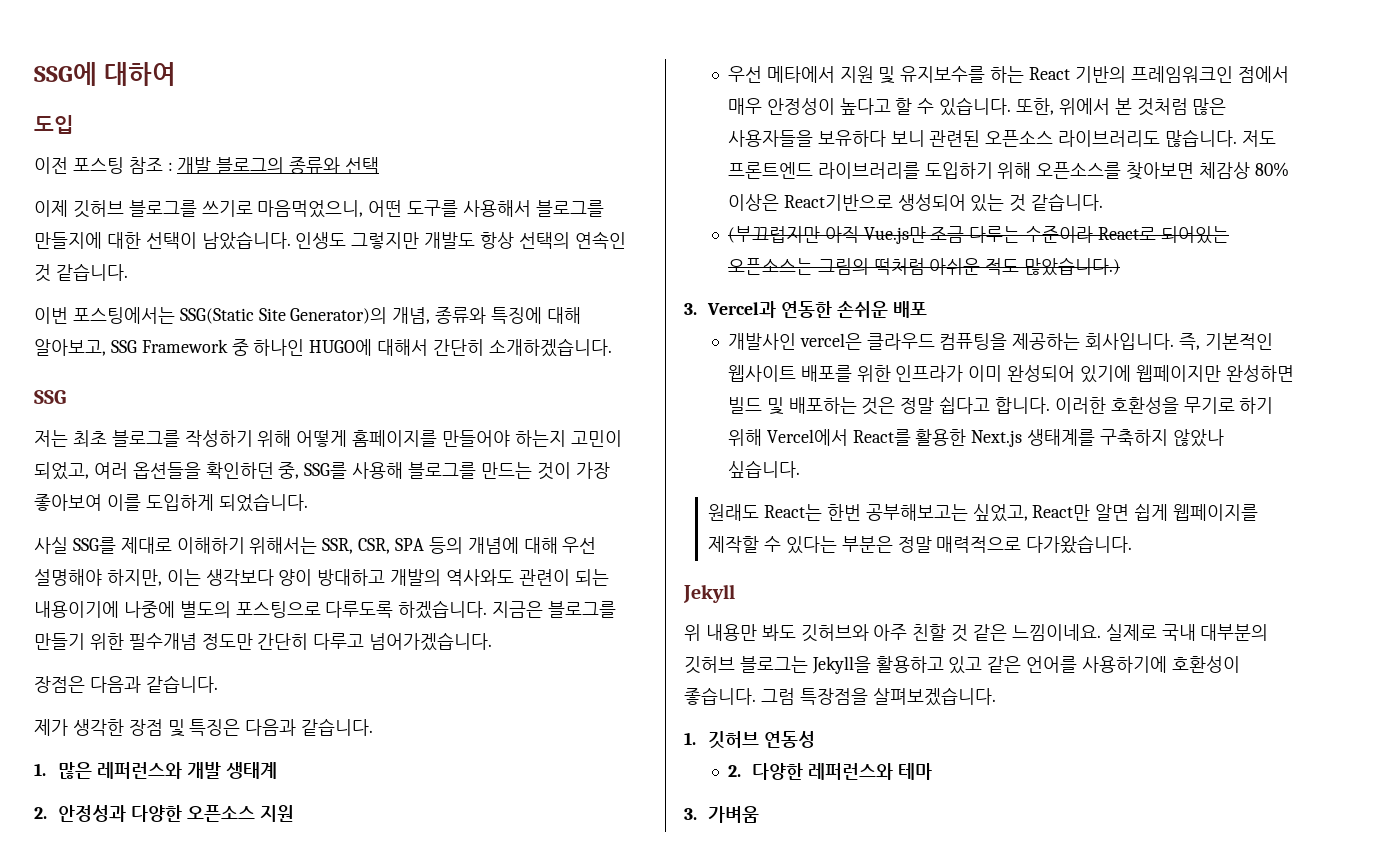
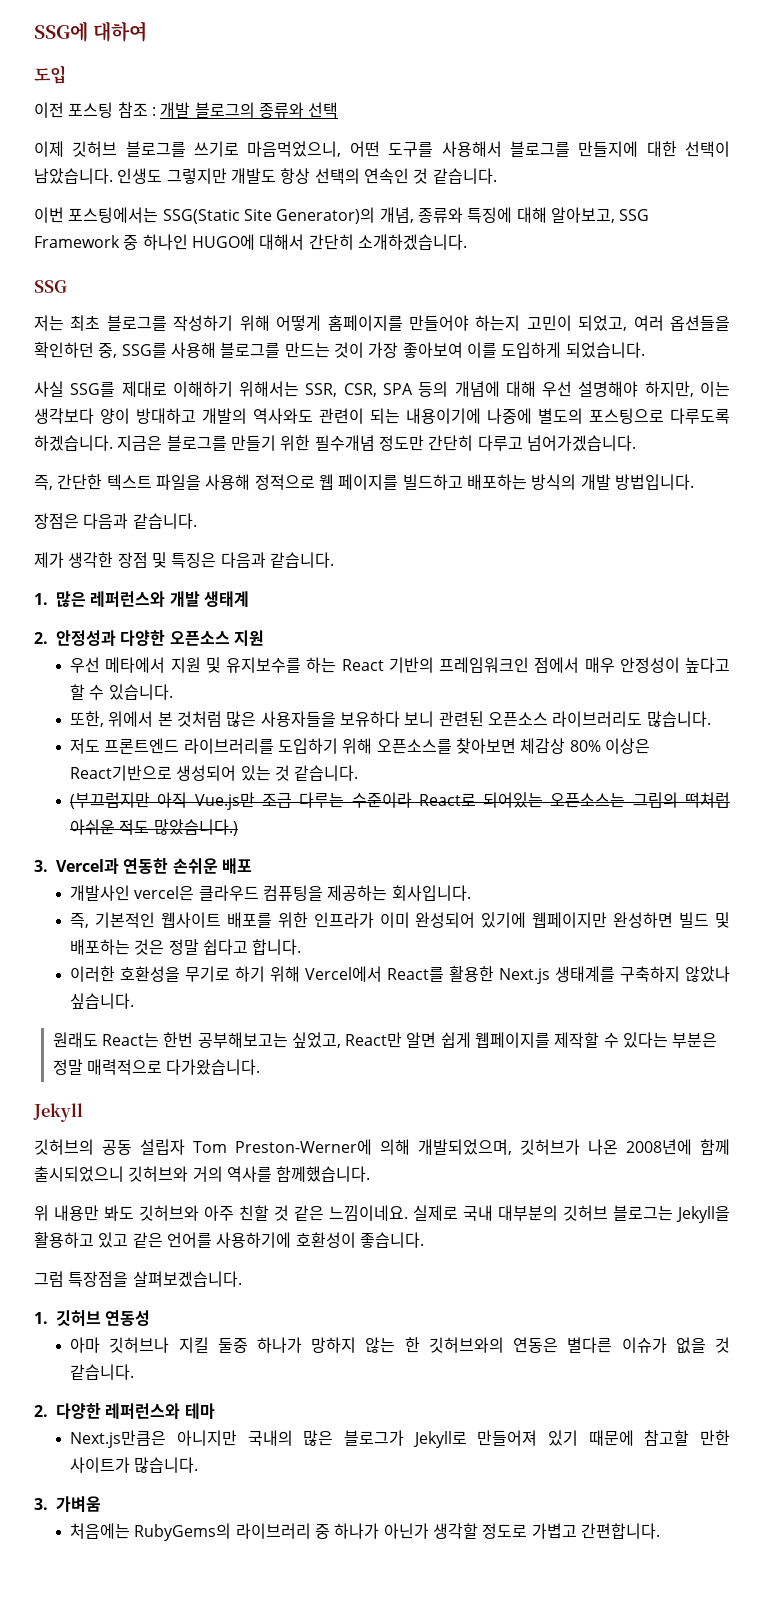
+ 즉, 간단한 텍스트 파일을 사용해 정적으로 웹 페이지를 빌드하고 배포하는 방식의 개발 방법입니다.
- 우선 메타에서 지원 및 유지보수를 하는 React 기반의 프레임워크인 점에서 매우 안정성이 높다고 할 수 있습니다. 또한, 위에서 본 것처럼 많은 사용자들을 보유하다 보니 관련된 오픈소스 라이브러리도 많습니다. 저도 프론트엔드 라이브러리를 도입하기 위해 오픈소스를 찾아보면 체감상 80% 이상은 React기반으로 생성되어 있는 것 같습니다.
+ 우선 메타에서 지원 및 유지보수를 하는 React 기반의 프레임워크인 점에서 매우 안정성이 높다고 할 수 있습니다.
+ 또한, 위에서 본 것처럼 많은 사용자들을 보유하다 보니 관련된 오픈소스 라이브러리도 많습니다.
+ 저도 프론트엔드 라이브러리를 도입하기 위해 오픈소스를 찾아보면 체감상 80% 이상은 React기반으로 생성되어 있는 것 같습니다.
- 개발사인 vercel은 클라우드 컴퓨팅을 제공하는 회사입니다. 즉, 기본적인 웹사이트 배포를 위한 인프라가 이미 완성되어 있기에 웹페이지만 완성하면 빌드 및 배포하는 것은 정말 쉽다고 합니다. 이러한 호환성을 무기로 하기 위해 Vercel에서 React를 활용한 Next.js 생태계를 구축하지 않았나 싶습니다.
+ 개발사인 vercel은 클라우드 컴퓨팅을 제공하는 회사입니다.
+ 즉, 기본적인 웹사이트 배포를 위한 인프라가 이미 완성되어 있기에 웹페이지만 완성하면 빌드 및 배포하는 것은 정말 쉽다고 합니다.
+ 이러한 호환성을 무기로 하기 위해 Vercel에서 React를 활용한 Next.js 생태계를 구축하지 않았나 싶습니다.
+ 깃허브의 공동 설립자 Tom Preston-Werner에 의해 개발되었으며, 깃허브가 나온 2008년에 함께 출시되었으니 깃허브와 거의 역사를 함께했습니다.
- 실제로 국내 대부분의 깃허브 블로그는 Jekyll을 활용하고 있고 같은 언어를 사용하기에 호환성이 좋습니다. 그럼 특장점을 살펴보겠습니다.
+ 실제로 국내 대부분의 깃허브 블로그는 Jekyll을 활용하고 있고 같은 언어를 사용하기에 호환성이 좋습니다.
+ 그럼 특장점을 살펴보겠습니다.
+ 아마 깃허브나 지킬 둘중 하나가 망하지 않는 한 깃허브와의 연동은 별다른 이슈가 없을 것 같습니다.
  2. 다양한 레퍼런스와 테마
+ Next.js만큼은 아니지만 국내의 많은 블로그가 Jekyll로 만들어져 있기 때문에 참고할 만한 사이트가 많습니다.
  3. 가벼움
+ 처음에는 RubyGems의 라이브러리 중 하나가 아닌가 생각할 정도로 가볍고 간편합니다.

